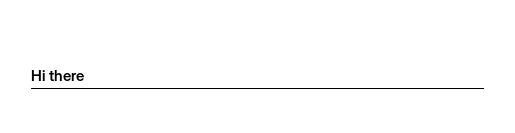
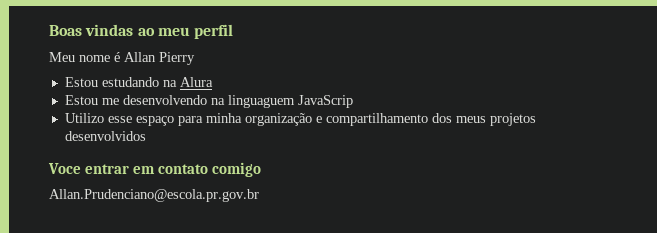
- Hi there
+ Boas vindas ao meu perfil
+ Meu nome é Allan Pierry
+ Estou estudando na Alura
+ Estou me desenvolvendo na linguaguem JavaScrip
+ Utilizo esse espaço para minha organização e compartilhamento dos meus projetos desenvolvidos
+ Voce entrar em contato comigo
+ Allan.Prudenciano@escola.pr.gov.br

